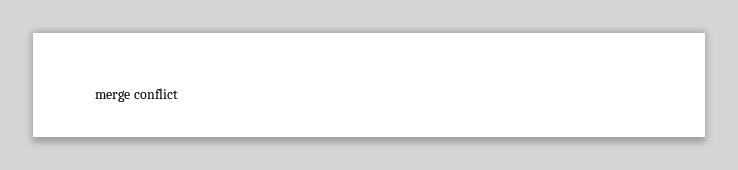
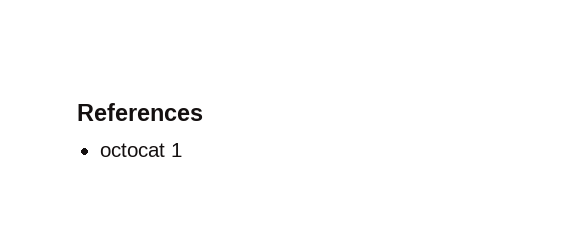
- merge conflict
+ References
+ octocat 1

